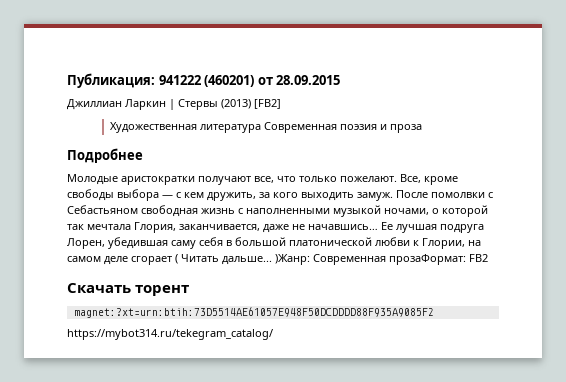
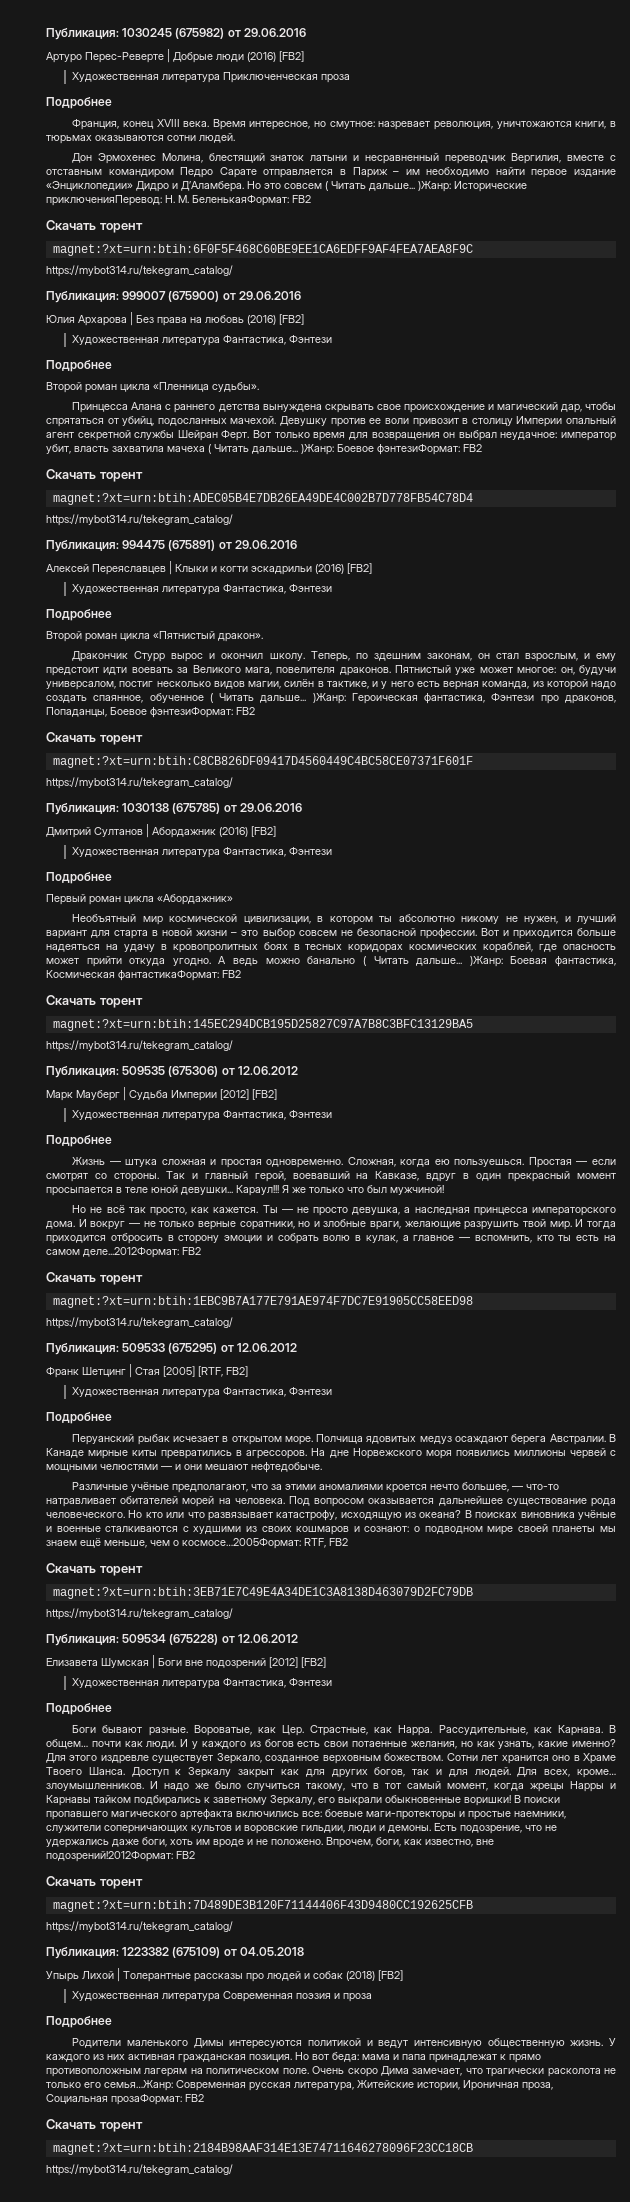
- Публикация: 941222 (460201) от 28.09.2015
- Джиллиан Ларкин | Стервы (2013) [FB2]
+ Публикация: 1030245 (675982) от 29.06.2016
+ Артуро Перес-Реверте | Добрые люди (2016) [FB2]
+ Художественная литература Приключенческая проза
+ Подробнее
+ Франция, конец XVIII века. Время интересное, но смутное: назревает революция, уничтожаются книги, в тюрьмах оказываются сотни людей.
+ Дон Эрмохенес Молина, блестящий знаток латыни и несравненный переводчик Вергилия, вместе с отставным командиром Педро Сарате отправляется в Париж – им необходимо найти первое издание «Энциклопедии» Дидро и Д’Аламбера. Но это совсем ( Читать дальше... )Жанр: Исторические приключенияПеревод: Н. М. БеленькаяФормат: FB2
+ Скачать торент
+ magnet:?xt=urn:btih:6F0F5F468C60BE9EE1CA6EDFF9AF4FEA7AEA8F9C
+ https://mybot314.ru/tekegram_catalog/
+ Публикация: 999007 (675900) от 29.06.2016
+ Юлия Архарова | Без права на любовь (2016) [FB2]
+ Художественная литература Фантастика, Фэнтези
+ Подробнее
+ Второй роман цикла «Пленница судьбы».
+ Принцесса Алана с раннего детства вынуждена скрывать свое происхождение и магический дар, чтобы спрятаться от убийц, подосланных мачехой. Девушку против ее воли привозит в столицу Империи опальный агент секретной службы Шейран Ферт. Вот только время для возвращения он выбрал неудачное: император убит, власть захватила мачеха ( Читать дальше... )Жанр: Боевое фэнтезиФормат: FB2
+ Скачать торент
+ magnet:?xt=urn:btih:ADEC05B4E7DB26EA49DE4C002B7D778FB54C78D4
+ https://mybot314.ru/tekegram_catalog/
+ Публикация: 994475 (675891) от 29.06.2016
+ Алексей Переяславцев | Клыки и когти эскадрильи (2016) [FB2]
+ Художественная литература Фантастика, Фэнтези
+ Подробнее
+ Второй роман цикла «Пятнистый дракон».
+ Дракончик Стурр вырос и окончил школу. Теперь, по здешним законам, он стал взрослым, и ему предстоит идти воевать за Великого мага, повелителя драконов. Пятнистый уже может многое: он, будучи универсалом, постиг несколько видов магии, силён в тактике, и у него есть верная команда, из которой надо создать спаянное, обученное ( Читать дальше... )Жанр: Героическая фантастика, Фэнтези про драконов, Попаданцы, Боевое фэнтезиФормат: FB2
+ Скачать торент
+ magnet:?xt=urn:btih:C8CB826DF09417D4560449C4BC58CE07371F601F
+ https://mybot314.ru/tekegram_catalog/
+ Публикация: 1030138 (675785) от 29.06.2016
+ Дмитрий Султанов | Абордажник (2016) [FB2]
+ Художественная литература Фантастика, Фэнтези
+ Подробнее
+ Первый роман цикла «Абордажник»
+ Необъятный мир космической цивилизации, в котором ты абсолютно никому не нужен, и лучший вариант для старта в новой жизни – это выбор совсем не безопасной профессии. Вот и приходится больше надеяться на удачу в кровопролитных боях в тесных коридорах космических кораблей, где опасность может прийти откуда угодно. А ведь можно банально ( Читать дальше... )Жанр: Боевая фантастика, Космическая фантастикаФормат: FB2
+ Скачать торент
+ magnet:?xt=urn:btih:145EC294DCB195D25827C97A7B8C3BFC13129BA5
+ https://mybot314.ru/tekegram_catalog/
+ Публикация: 509535 (675306) от 12.06.2012
+ Марк Мауберг | Судьба Империи [2012] [FB2]
+ Художественная литература Фантастика, Фэнтези
+ Подробнее
+ Жизнь — штука сложная и простая одновременно. Сложная, когда ею пользуешься. Простая — если смотрят со стороны. Так и главный герой, воевавший на Кавказе, вдруг в один прекрасный момент просыпается в теле юной девушки... Караул!!! Я же только что был мужчиной!
+ Но не всё так просто, как кажется. Ты — не просто девушка, а наследная принцесса императорского дома. И вокруг — не только верные соратники, но и злобные враги, желающие разрушить твой мир. И тогда приходится отбросить в сторону эмоции и собрать волю в кулак, а главное — вспомнить, кто ты есть на самом деле...2012Формат: FB2
+ Скачать торент
+ magnet:?xt=urn:btih:1EBC9B7A177E791AE974F7DC7E91905CC58EED98
+ https://mybot314.ru/tekegram_catalog/
+ Публикация: 509533 (675295) от 12.06.2012
+ Франк Шетцинг | Стая [2005] [RTF, FB2]
+ Художественная литература Фантастика, Фэнтези
+ Подробнее
+ Перуанский рыбак исчезает в открытом море. Полчища ядовитых медуз осаждают берега Австралии. В Канаде мирные киты превратились в агрессоров. На дне Норвежского моря появились миллионы червей с мощными челюстями — и они мешают нефтедобыче.
+ Различные учёные предполагают, что за этими аномалиями кроется нечто большее, — что-то натравливает обитателей морей на человека. Под вопросом оказывается дальнейшее существование рода человеческого. Но кто или что развязывает катастрофу, исходящую из океана? В поисках виновника учёные и военные сталкиваются с худшими из своих кошмаров и сознают: о подводном мире своей планеты мы знаем ещё меньше, чем о космосе…2005Формат: RTF, FB2
+ Скачать торент
+ magnet:?xt=urn:btih:3EB71E7C49E4A34DE1C3A8138D463079D2FC79DB
+ https://mybot314.ru/tekegram_catalog/
+ Публикация: 509534 (675228) от 12.06.2012
+ Елизавета Шумская | Боги вне подозрений [2012] [FB2]
+ Художественная литература Фантастика, Фэнтези
+ Подробнее
+ Боги бывают разные. Вороватые, как Цер. Страстные, как Нарра. Рассудительные, как Карнава. В общем… почти как люди. И у каждого из богов есть свои потаенные желания, но как узнать, какие именно? Для этого издревле существует Зеркало, созданное верховным божеством. Сотни лет хранится оно в Храме Твоего Шанса. Доступ к Зеркалу закрыт как для других богов, так и для людей. Для всех, кроме… злоумышленников. И надо же было случиться такому, что в тот самый момент, когда жрецы Нарры и Карнавы тайком подбирались к заветному Зеркалу, его выкрали обыкновенные воришки! В поиски пропавшего магического артефакта включились все: боевые маги-протекторы и простые наемники, служители соперничающих культов и воровские гильдии, люди и демоны. Есть подозрение, что не удержались даже боги, хоть им вроде и не положено. Впрочем, боги, как известно, вне подозрений!2012Формат: FB2
+ Скачать торент
+ magnet:?xt=urn:btih:7D489DE3B120F71144406F43D9480CC192625CFB
+ https://mybot314.ru/tekegram_catalog/
+ Публикация: 1223382 (675109) от 04.05.2018
+ Упырь Лихой | Толерантные рассказы про людей и собак (2018) [FB2]
- Молодые аристократки получают все, что только пожелают. Все, кроме свободы выбора — с кем дружить, за кого выходить замуж. После помолвки с Себастьяном свободная жизнь с наполненными музыкой ночами, о которой так мечтала Глория, заканчивается, даже не начавшись… Ее лучшая подруга Лорен, убедившая саму себя в большой платонической любви к Глории, на самом деле сгорает ( Читать дальше... )Жанр: Современная прозаФормат: FB2
+ Родители маленького Димы интересуются политикой и ведут интенсивную общественную жизнь. У каждого из них активная гражданская позиция. Но вот беда: мама и папа принадлежат к прямо противоположным лагерям на политическом поле. Очень скоро Дима замечает, что трагически расколота не только его семья…Жанр: Современная русская литература, Житейские истории, Ироничная проза, Социальная прозаФормат: FB2
- magnet:?xt=urn:btih:73D5514AE61057E948F50DCDDDD88F935A9085F2
+ magnet:?xt=urn:btih:2184B98AAF314E13E74711646278096F23CC18CB

